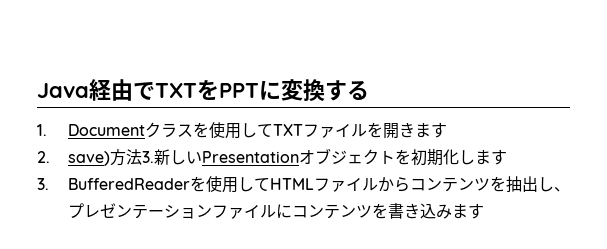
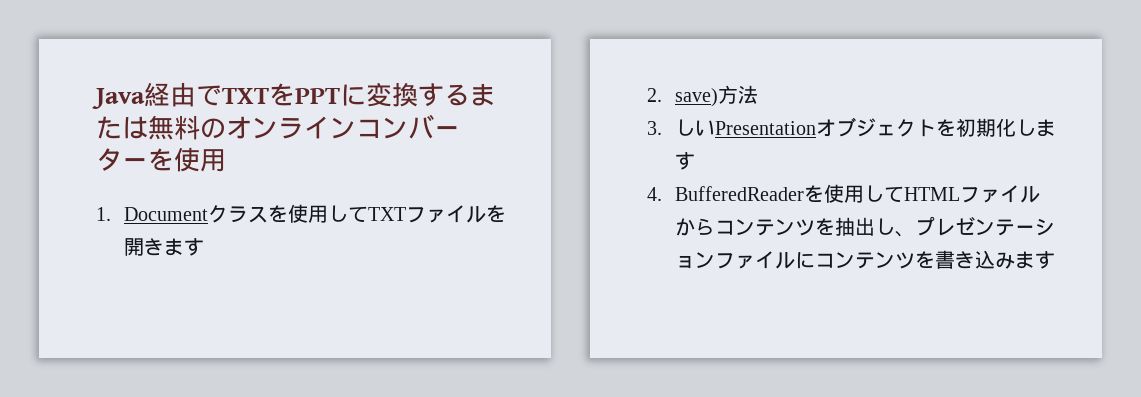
- Java経由でTXTをPPTに変換する
+ Java経由でTXTをPPTに変換するまたは無料のオンラインコンバーターを使用
- 2. save)方法3.新しいPresentationオブジェクトを初期化します
+ 2. save)方法
+ 3.しいPresentationオブジェクトを初期化します
- 3. BufferedReaderを使用してHTMLファイルからコンテンツを抽出し、プレゼンテーションファイルにコンテンツを書き込みます
+ 4. BufferedReaderを使用してHTMLファイルからコンテンツを抽出し、プレゼンテーションファイルにコンテンツを書き込みます

